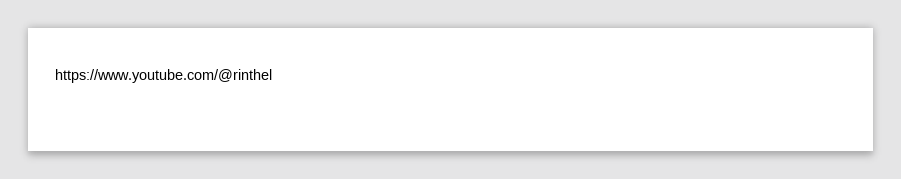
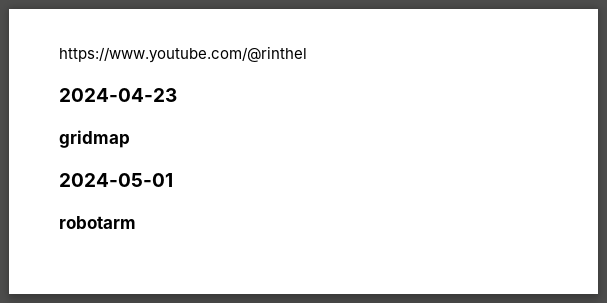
+ 2024-04-23
+ gridmap
+ 2024-05-01
+ robotarm

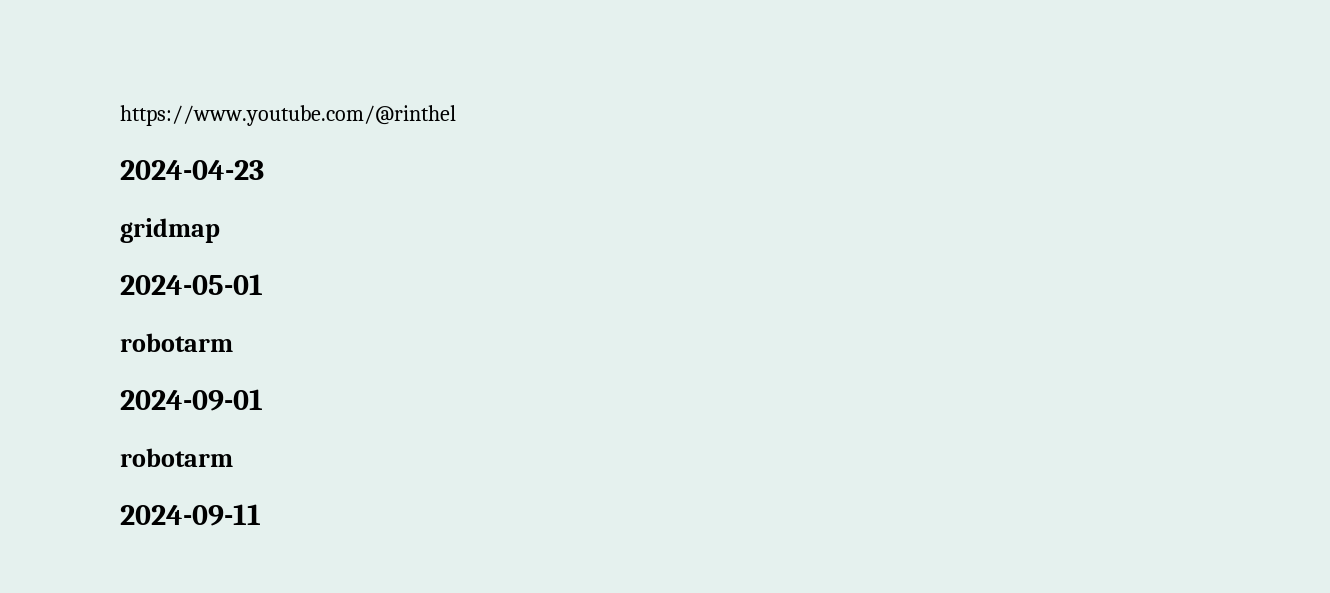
+ 2024-09-01
+ robotarm
+ 2024-09-11

